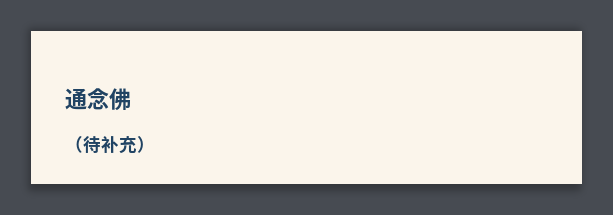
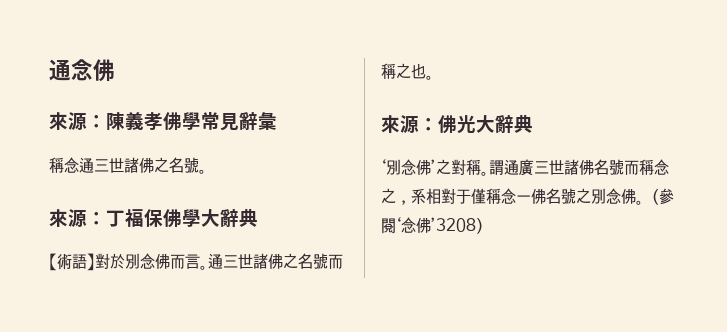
- （待补充）
+ 來源：陳義孝佛學常見辭彙
+ 稱念通三世諸佛之名號。
+ 來源：丁福保佛學大辭典
+ 【術語】對於別念佛而言。通三世諸佛之名號而稱之也。
+ 來源：佛光大辭典
+ ‘別念佛’之對稱。謂通廣三世諸佛名號而稱念之，系相對于僅稱念一佛名號之別念佛。（參閱‘念佛’3208）

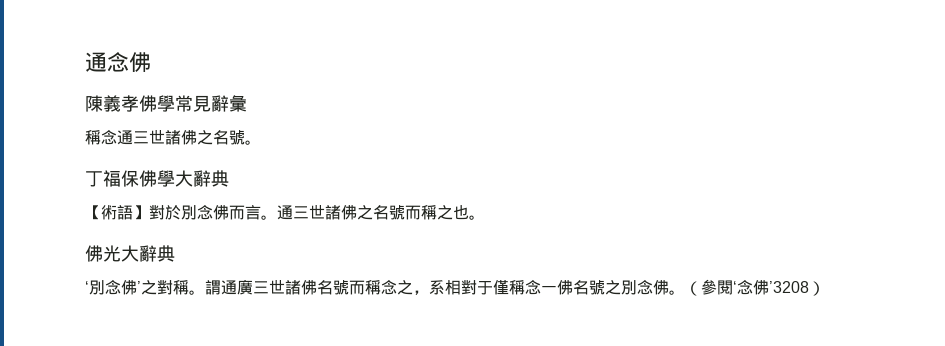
- 來源：陳義孝佛學常見辭彙
+ 陳義孝佛學常見辭彙
- 來源：丁福保佛學大辭典
+ 丁福保佛學大辭典
- 來源：佛光大辭典
+ 佛光大辭典

